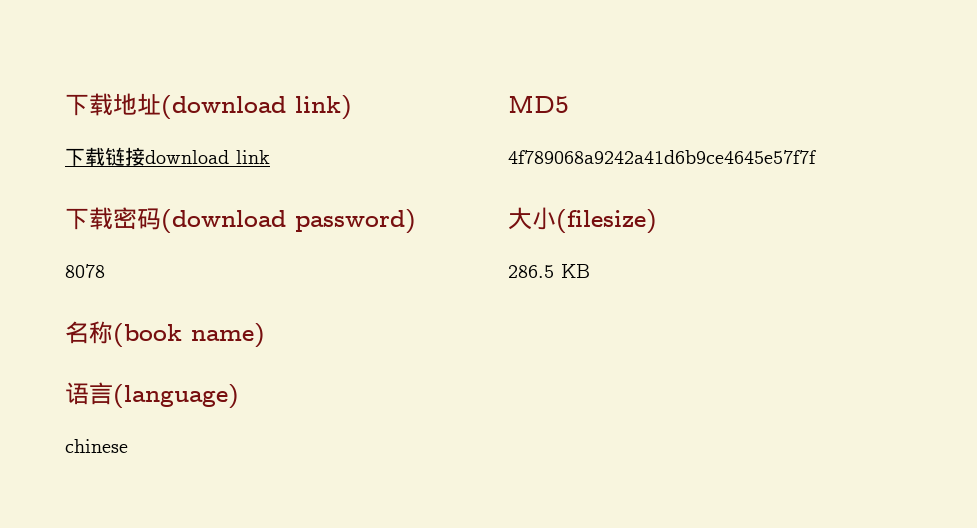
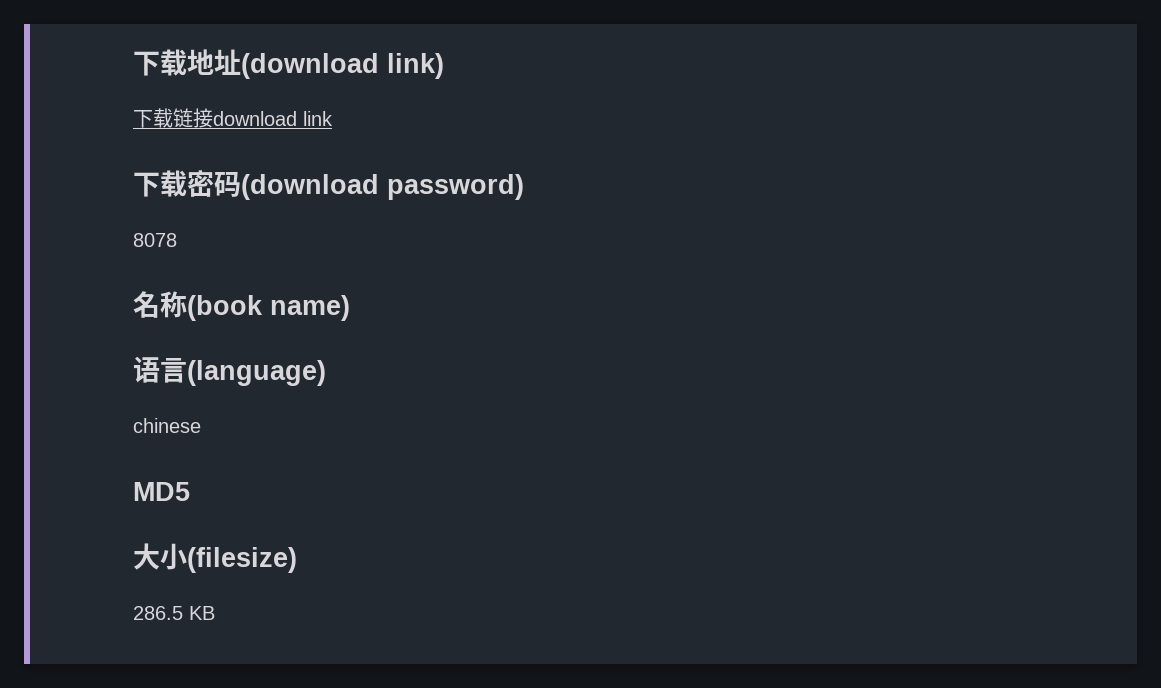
- 4f789068a9242a41d6b9ce4645e57f7f

